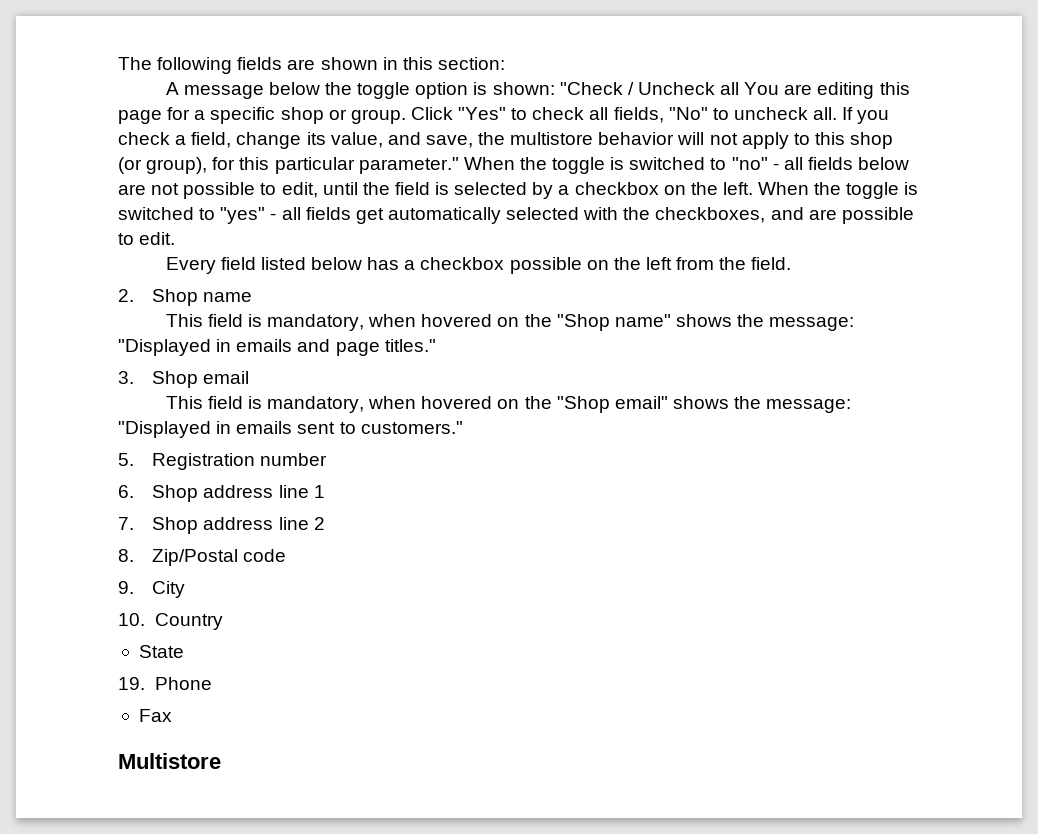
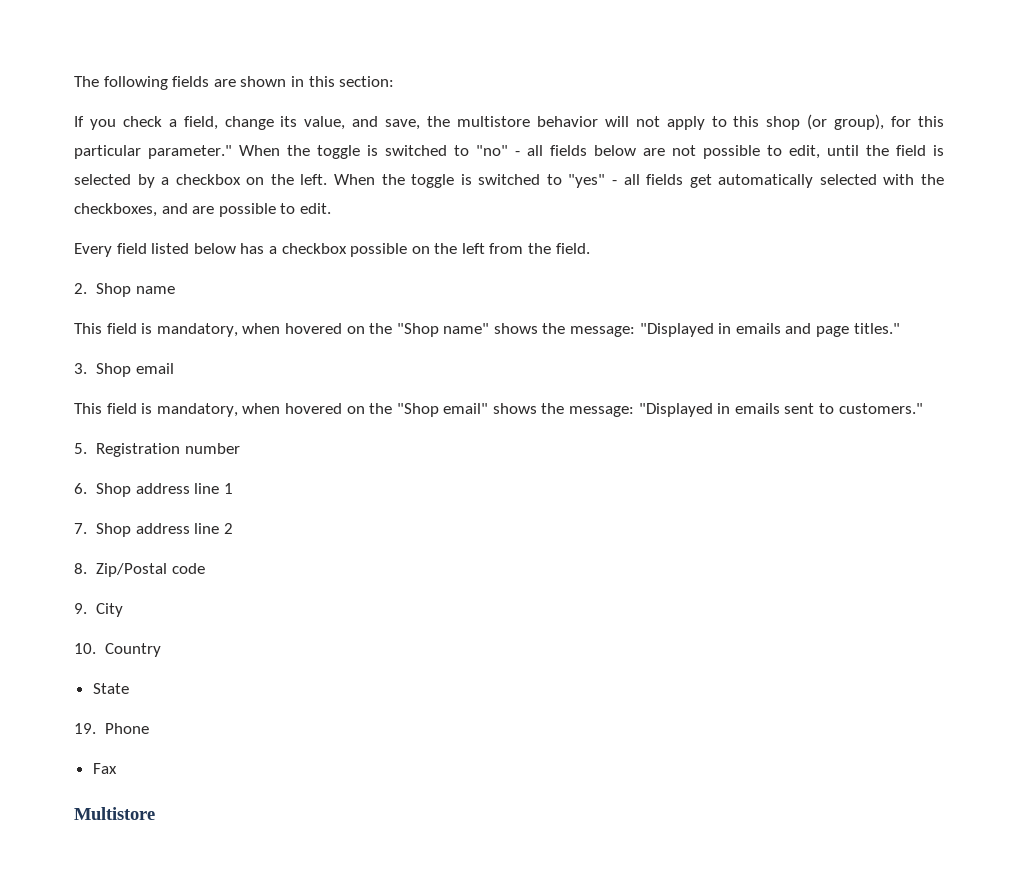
- A message below the toggle option is shown: "Check / Uncheck all You are editing this page for a specific shop or group. Click "Yes" to check all fields, "No" to uncheck all.

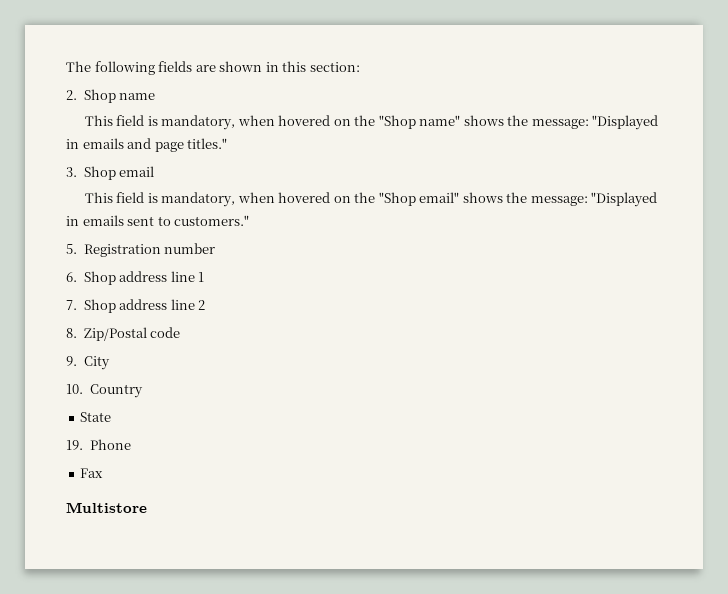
- If you check a field, change its value, and save, the multistore behavior will not apply to this shop (or group), for this particular parameter." When the toggle is switched to "no" - all fields below are not possible to edit, until the field is selected by a checkbox on the left. When the toggle is switched to "yes" - all fields get automatically selected with the checkboxes, and are possible to edit.
- Every field listed below has a checkbox possible on the left from the field.

